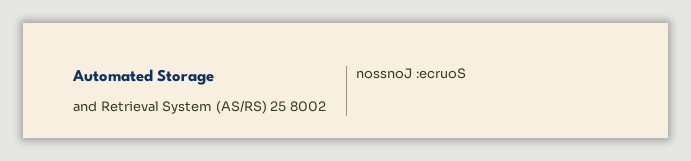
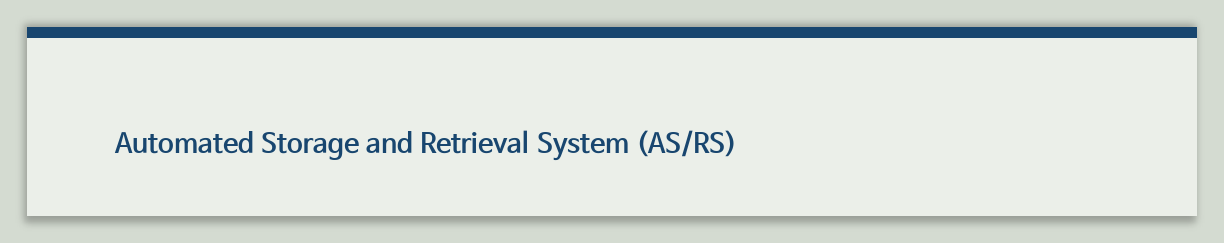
- Automated Storage
- and Retrieval System (AS/RS) 25 8002 nossnoJ :ecruoS
+ Automated Storage and Retrieval System (AS/RS)

